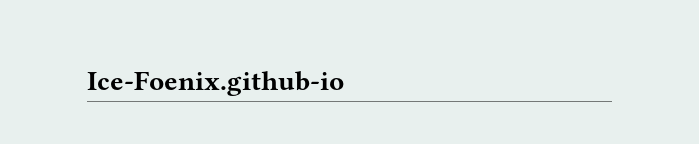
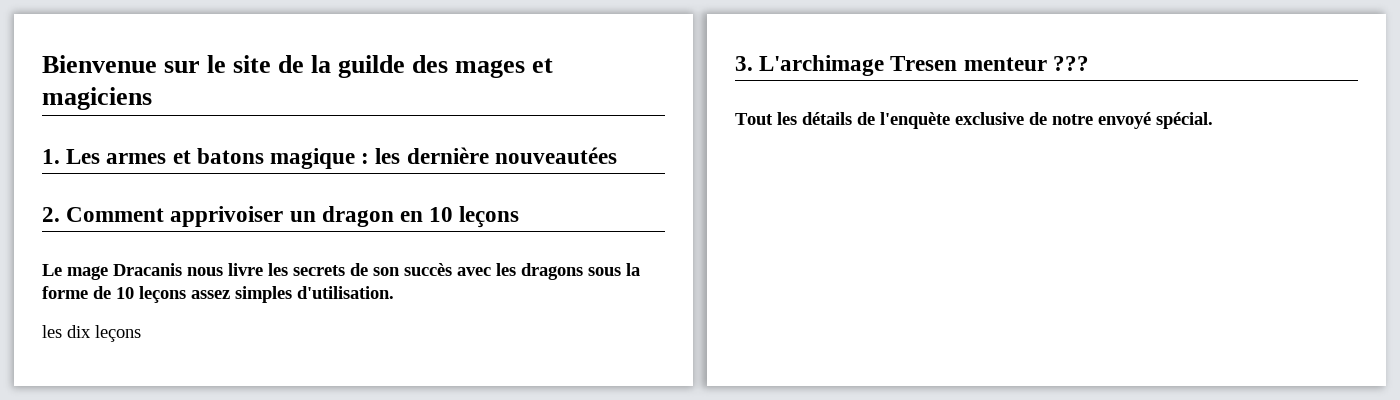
- Ice-Foenix.github-io
+ Bienvenue sur le site de la guilde des mages et magiciens
+ 1. Les armes et batons magique : les dernière nouveautées
+ 2. Comment apprivoiser un dragon en 10 leçons
+ Le mage Dracanis nous livre les secrets de son succès avec les dragons sous la forme de 10 leçons assez simples d'utilisation.
+ les dix leçons
+ 3. L'archimage Tresen menteur ???
+ Tout les détails de l'enquète exclusive de notre envoyé spécial.

